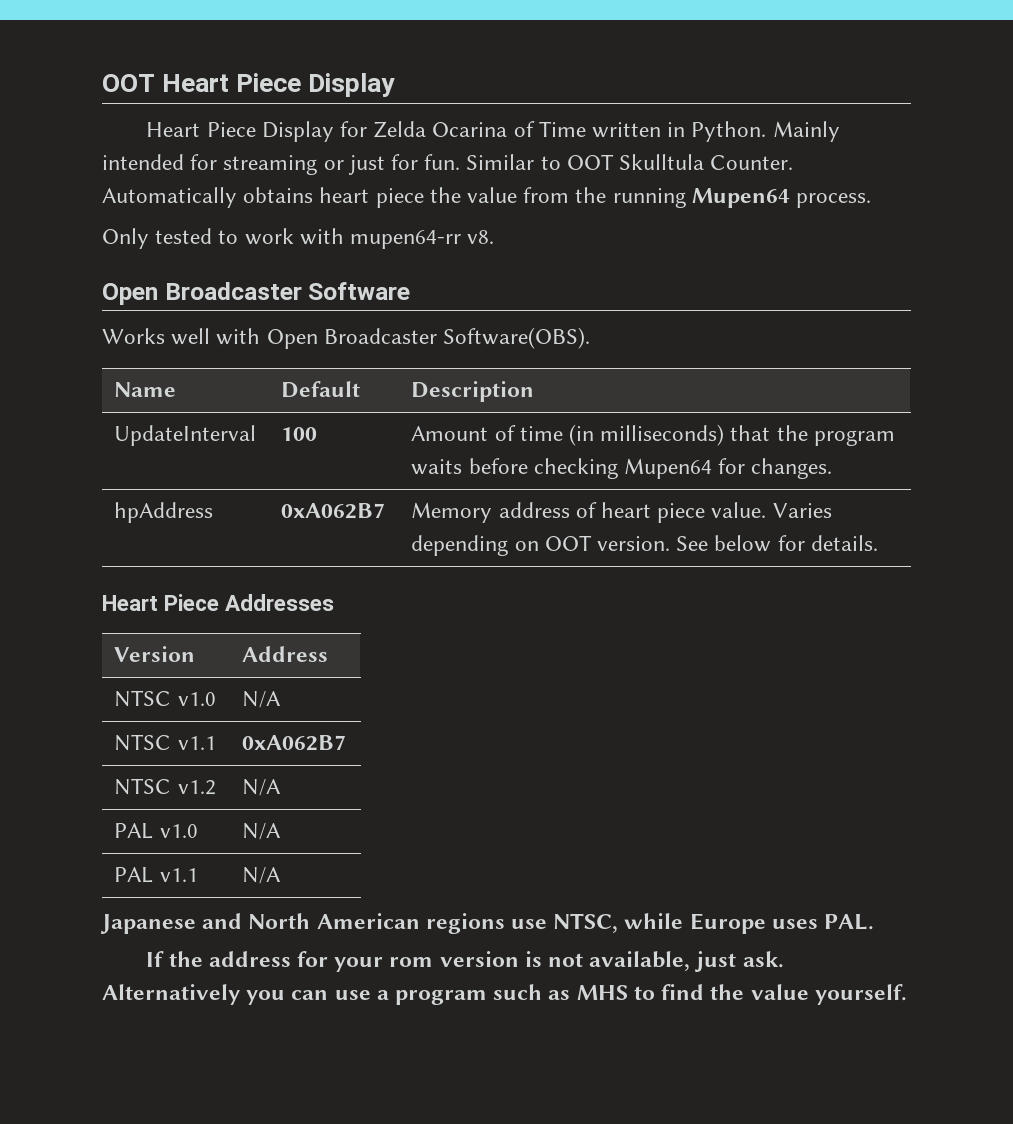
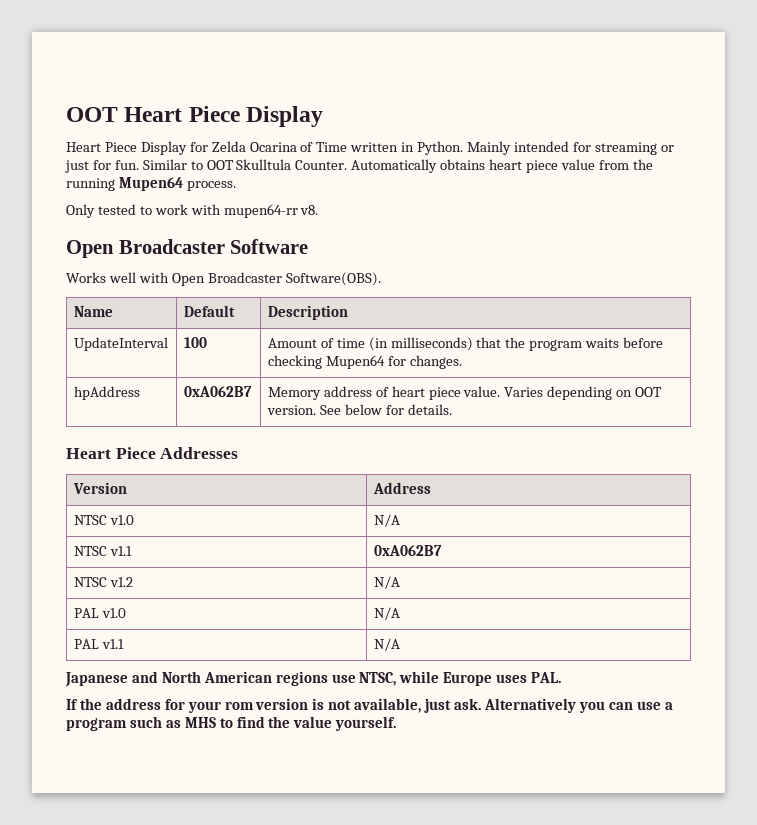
- Automatically obtains heart piece the value from the running Mupen64 process.
+ Automatically obtains heart piece value from the running Mupen64 process.

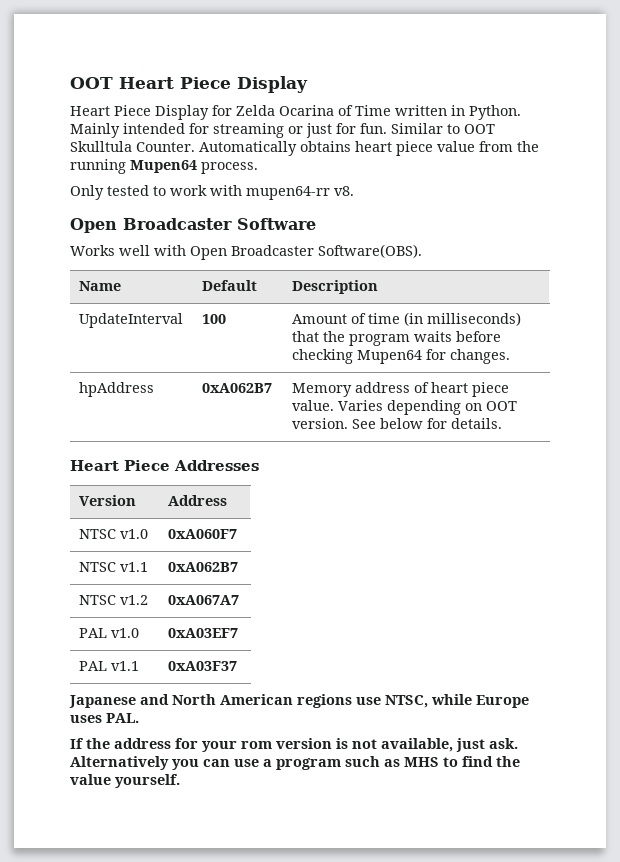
- NTSC v1.0 | N/A
+ NTSC v1.0 | 0xA060F7
- NTSC v1.2 | N/A
+ NTSC v1.2 | 0xA067A7
- PAL v1.0 | N/A
+ PAL v1.0 | 0xA03EF7
- PAL v1.1 | N/A
+ PAL v1.1 | 0xA03F37

